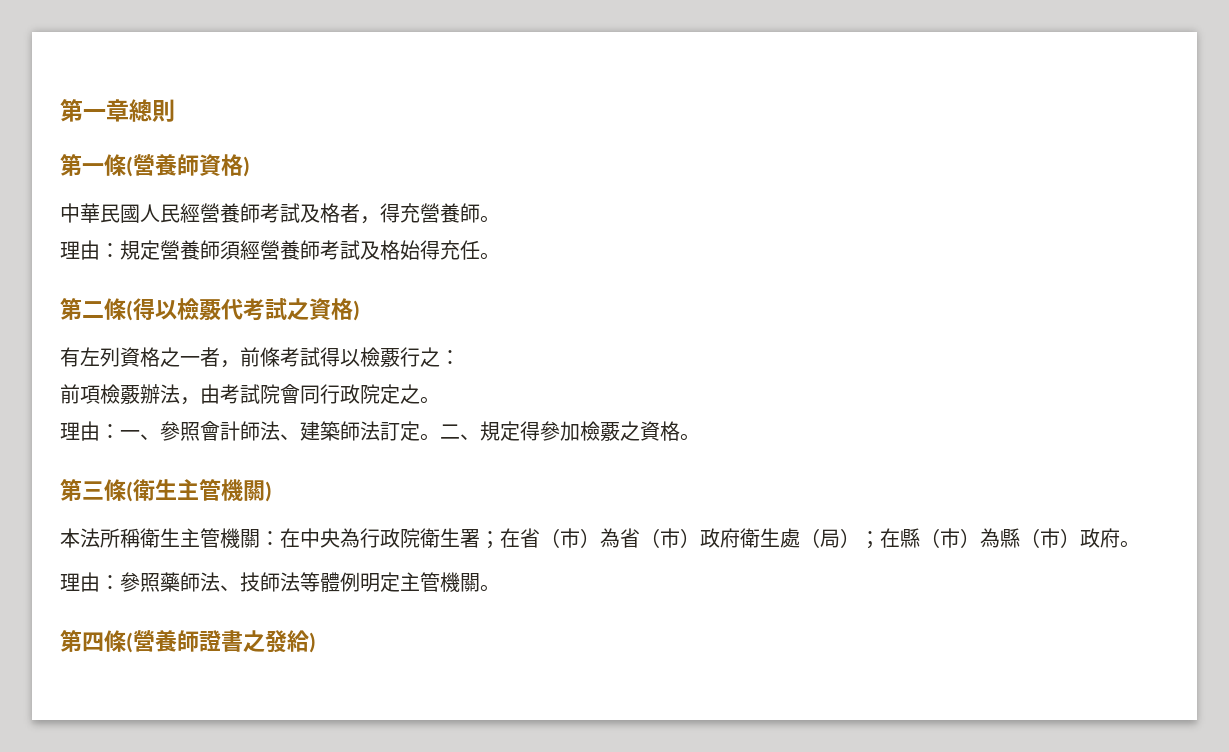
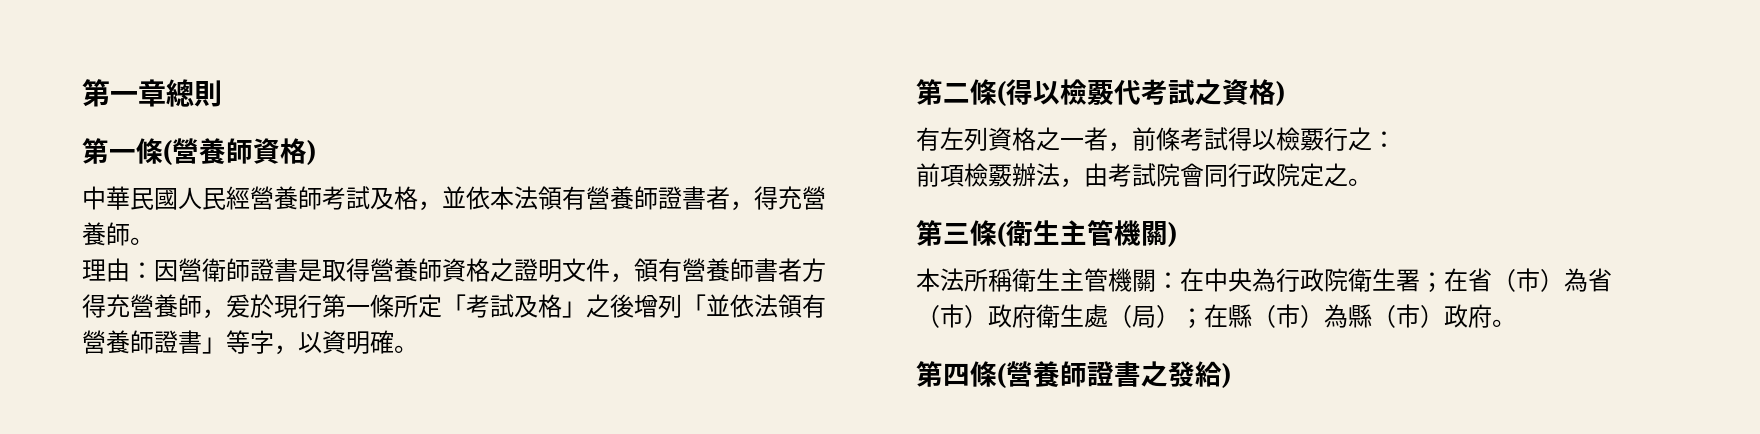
- 中華民國人民經營養師考試及格者，得充營養師。
+ 中華民國人民經營養師考試及格，並依本法領有營養師證書者，得充營養師。
- 理由：規定營養師須經營養師考試及格始得充任。
+ 理由：因營衛師證書是取得營養師資格之證明文件，領有營養師書者方得充營養師，爰於現行第一條所定「考試及格」之後增列「並依法領有營養師證書」等字，以資明確。
- 理由：一、參照會計師法、建築師法訂定。二、規定得參加檢覈之資格。
- 理由：參照藥師法、技師法等體例明定主管機關。

